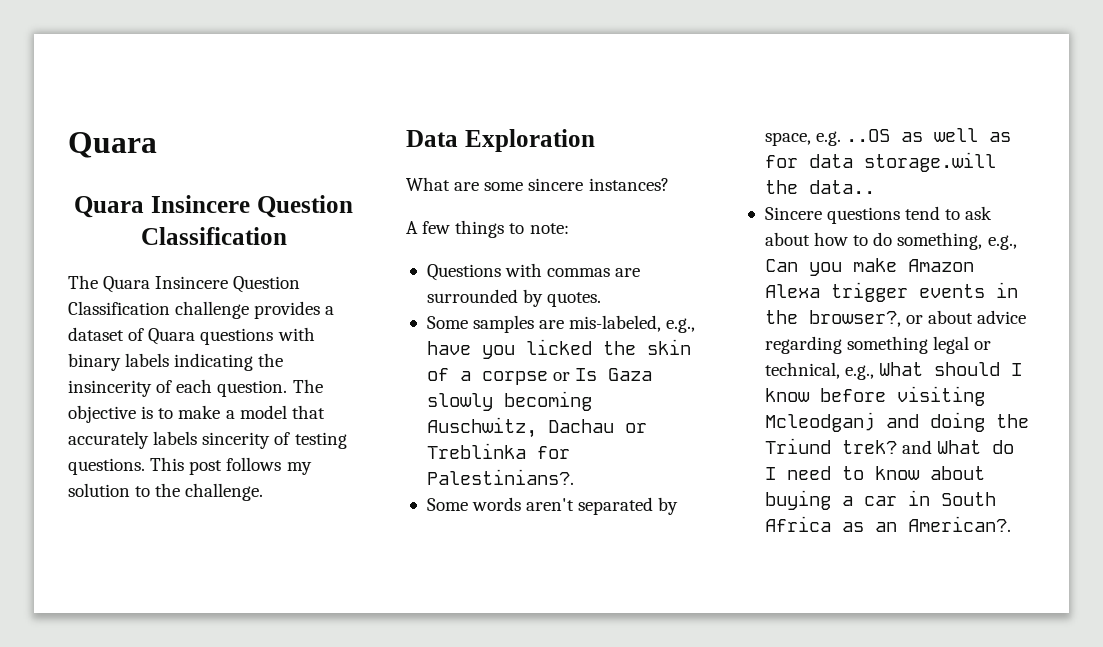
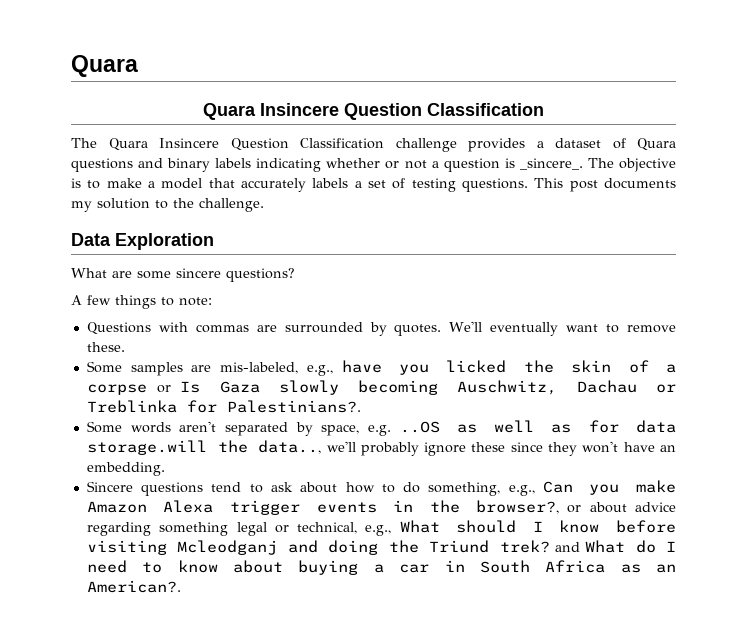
- The Quara Insincere Question Classification challenge provides a dataset of Quara questions with binary labels indicating the insincerity of each question.
+ The Quara Insincere Question Classification challenge provides a dataset of Quara questions and binary labels indicating whether or not a question is _sincere_.
- The objective is to make a model that accurately labels sincerity of testing questions.
+ The objective is to make a model that accurately labels a set of testing questions.
- This post follows my solution to the challenge.
+ This post documents my solution to the challenge.
- What are some sincere instances?
+ What are some sincere questions?
+ We'll eventually want to remove these.
- Some words aren't separated by space, e.g. ..OS as well as for data storage.will the data..
+ Some words aren't separated by space, e.g. ..OS as well as for data storage.will the data.., we'll probably ignore these since they won't have an embedding.

